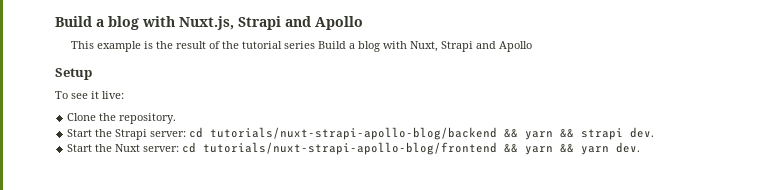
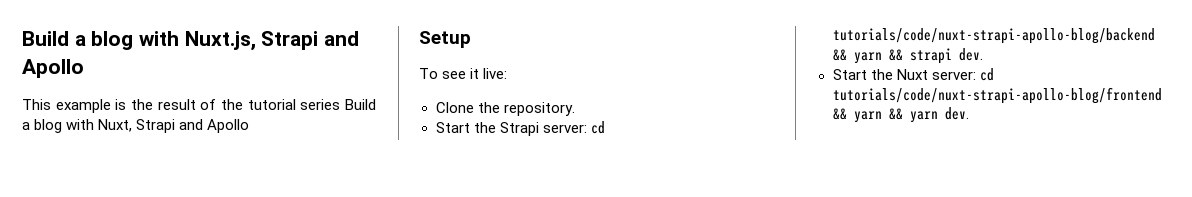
- Start the Strapi server: cd tutorials/nuxt-strapi-apollo-blog/backend && yarn && strapi dev.
+ Start the Strapi server: cd tutorials/code/nuxt-strapi-apollo-blog/backend && yarn && strapi dev.
- Start the Nuxt server: cd tutorials/nuxt-strapi-apollo-blog/frontend && yarn && yarn dev.
+ Start the Nuxt server: cd tutorials/code/nuxt-strapi-apollo-blog/frontend && yarn && yarn dev.

